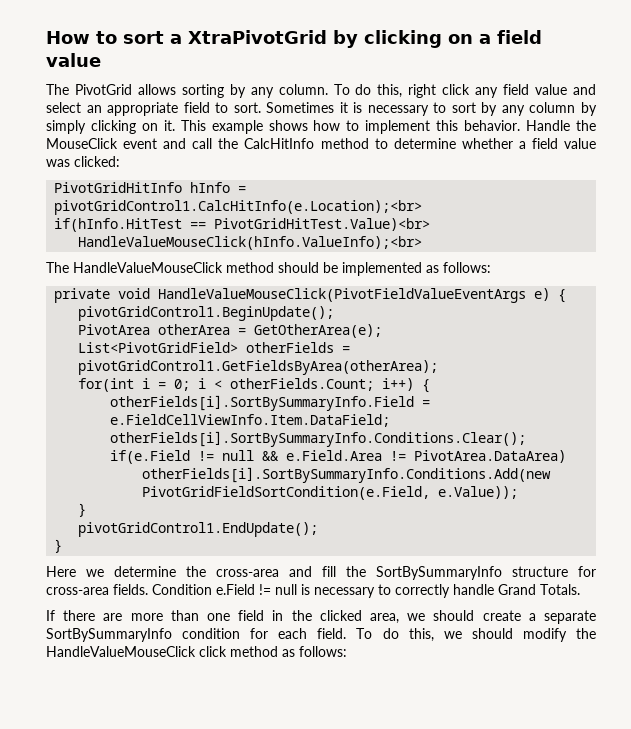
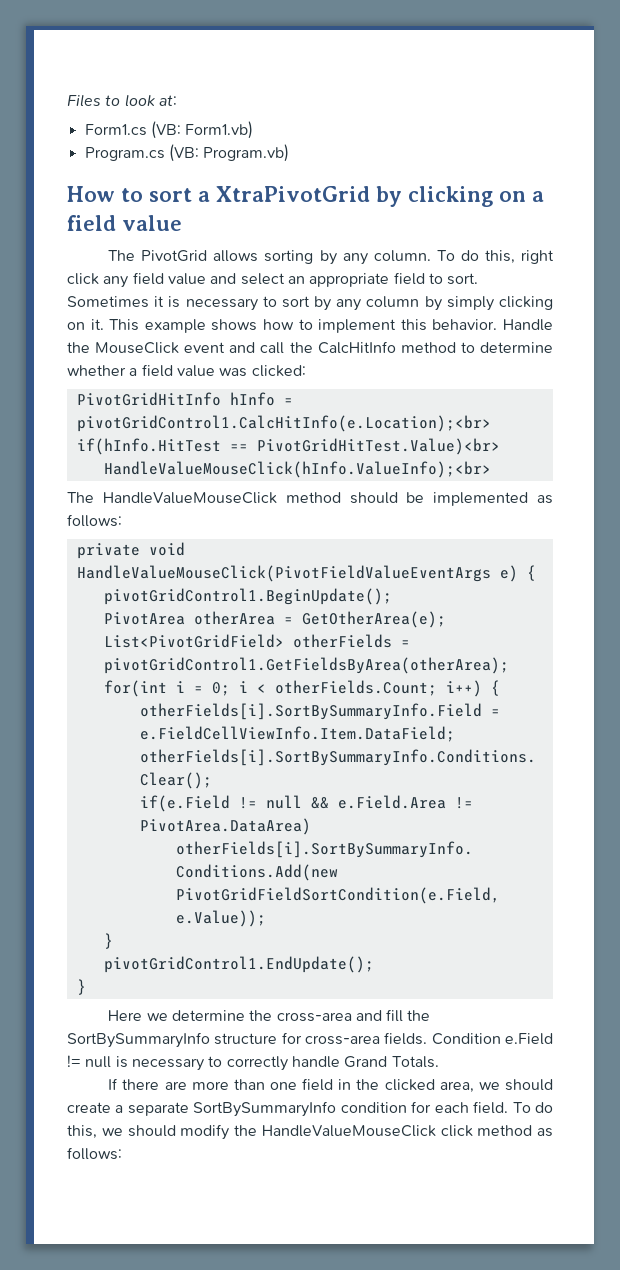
+ Files to look at:
+ Form1.cs (VB: Form1.vb)
+ Program.cs (VB: Program.vb)

